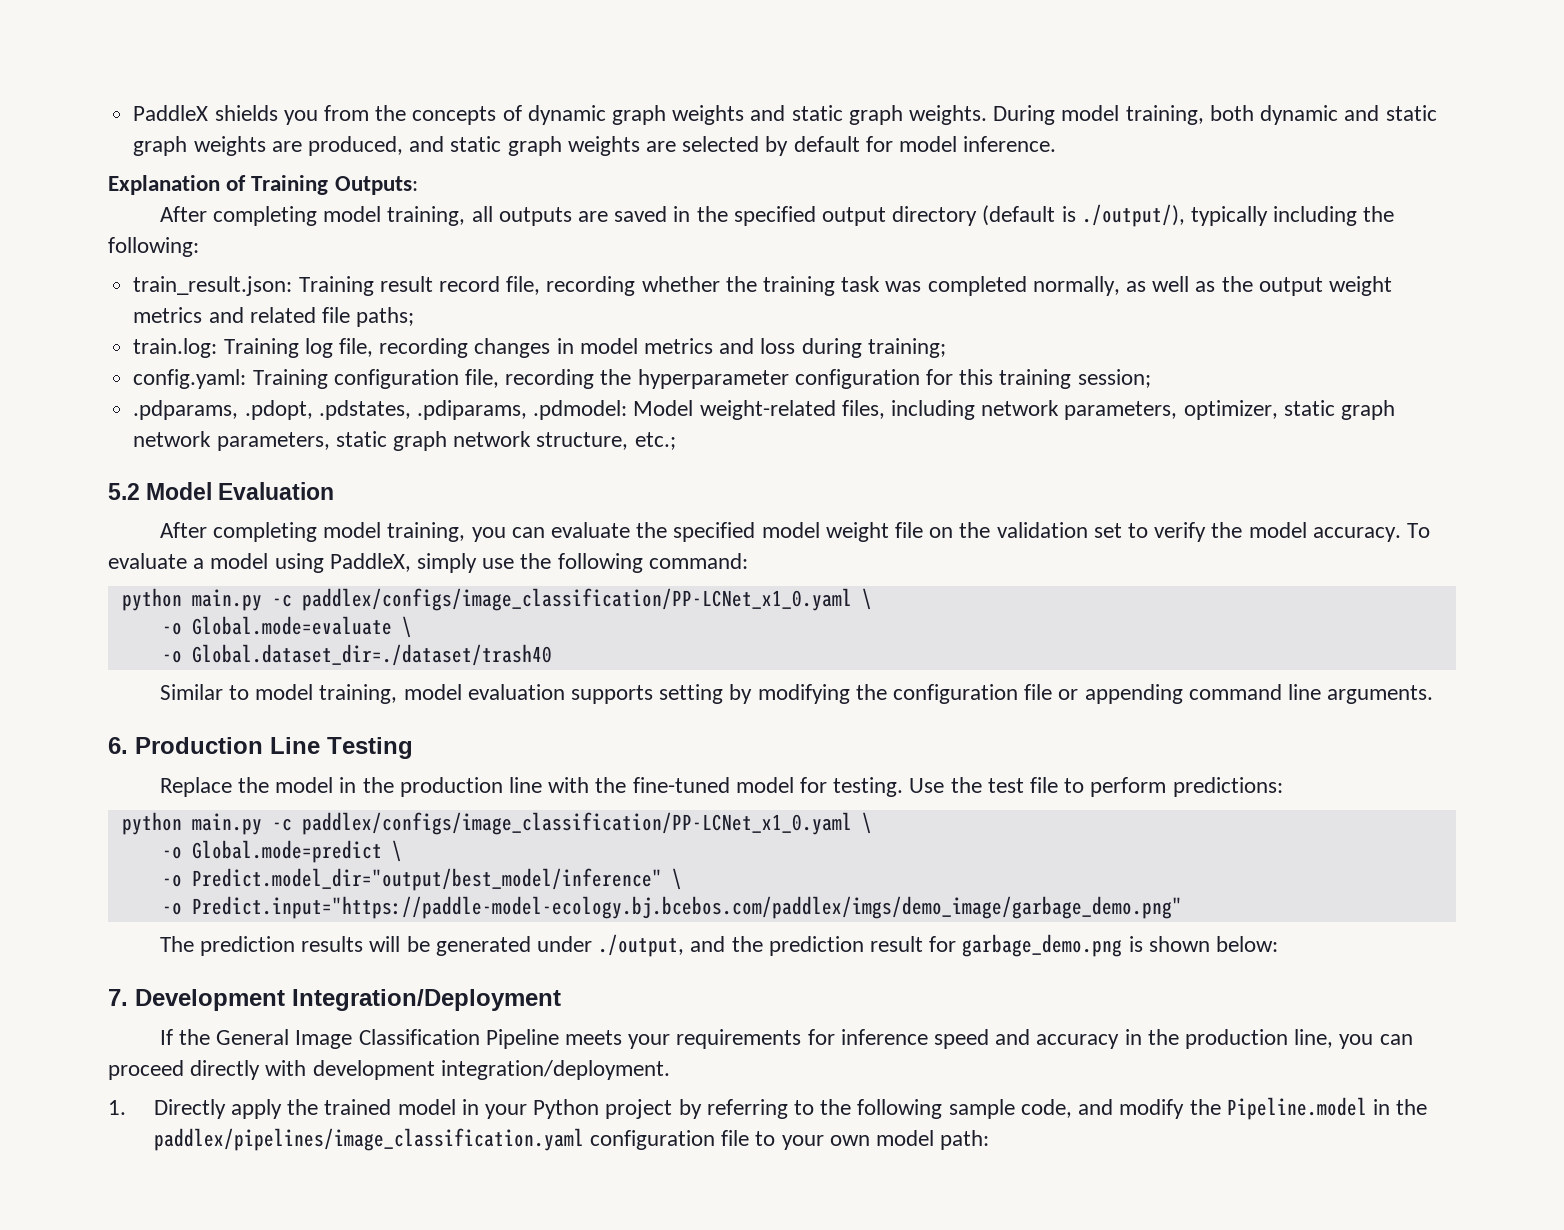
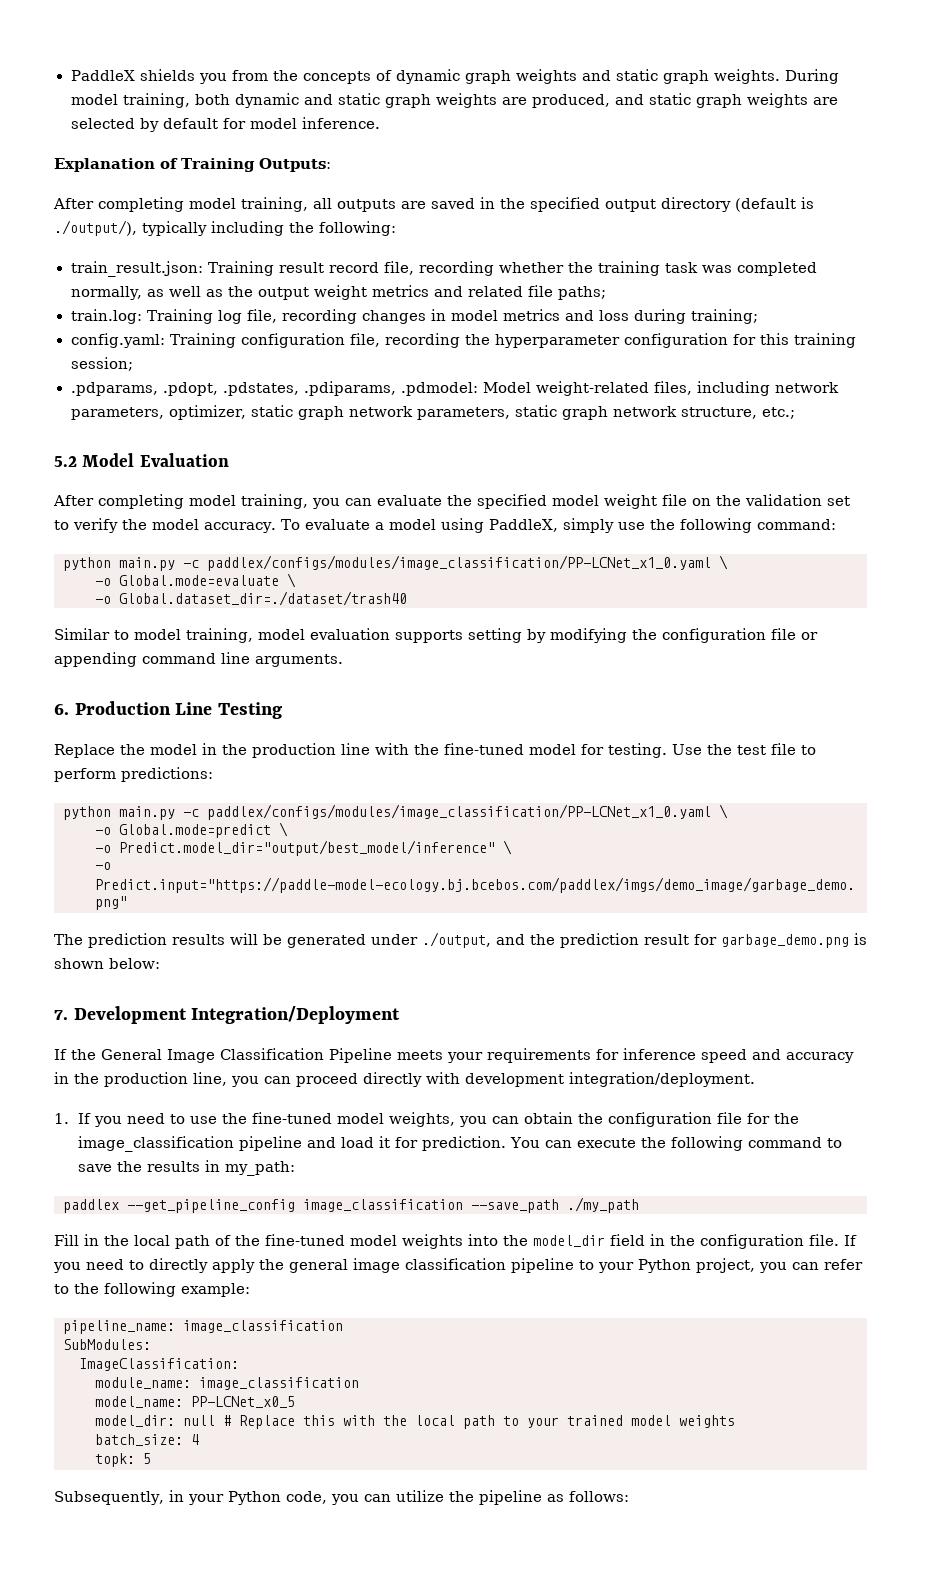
  To evaluate a model using PaddleX, simply use the following command:
- python main.py -c paddlex/configs/image_classification/PP-LCNet_x1_0.yaml \
+ python main.py -c paddlex/configs/modules/image_classification/PP-LCNet_x1_0.yaml \
  Use the test file to perform predictions:
- python main.py -c paddlex/configs/image_classification/PP-LCNet_x1_0.yaml \
+ python main.py -c paddlex/configs/modules/image_classification/PP-LCNet_x1_0.yaml \
- 1. Directly apply the trained model in your Python project by referring to the following sample code, and modify the Pipeline.model in the paddlex/pipelines/image_classification.yaml configuration file to your own model path:
+ 1. If you need to use the fine-tuned model weights, you can obtain the configuration file for the image_classification pipeline and load it for prediction. You can execute the following command to save the results in my_path:
+ paddlex --get_pipeline_config image_classification --save_path ./my_path
+ Fill in the local path of the fine-tuned model weights into the model_dir field in the configuration file. If you need to directly apply the general image classification pipeline to your Python project, you can refer to the following example:
+ pipeline_name: image_classification
+ SubModules:
+ ImageClassification:
+ module_name: image_classification
+ model_name: PP-LCNet_x0_5
+ model_dir: null # Replace this with the local path to your trained model weights
+ batch_size: 4
+ topk: 5
+ Subsequently, in your Python code, you can utilize the pipeline as follows:

